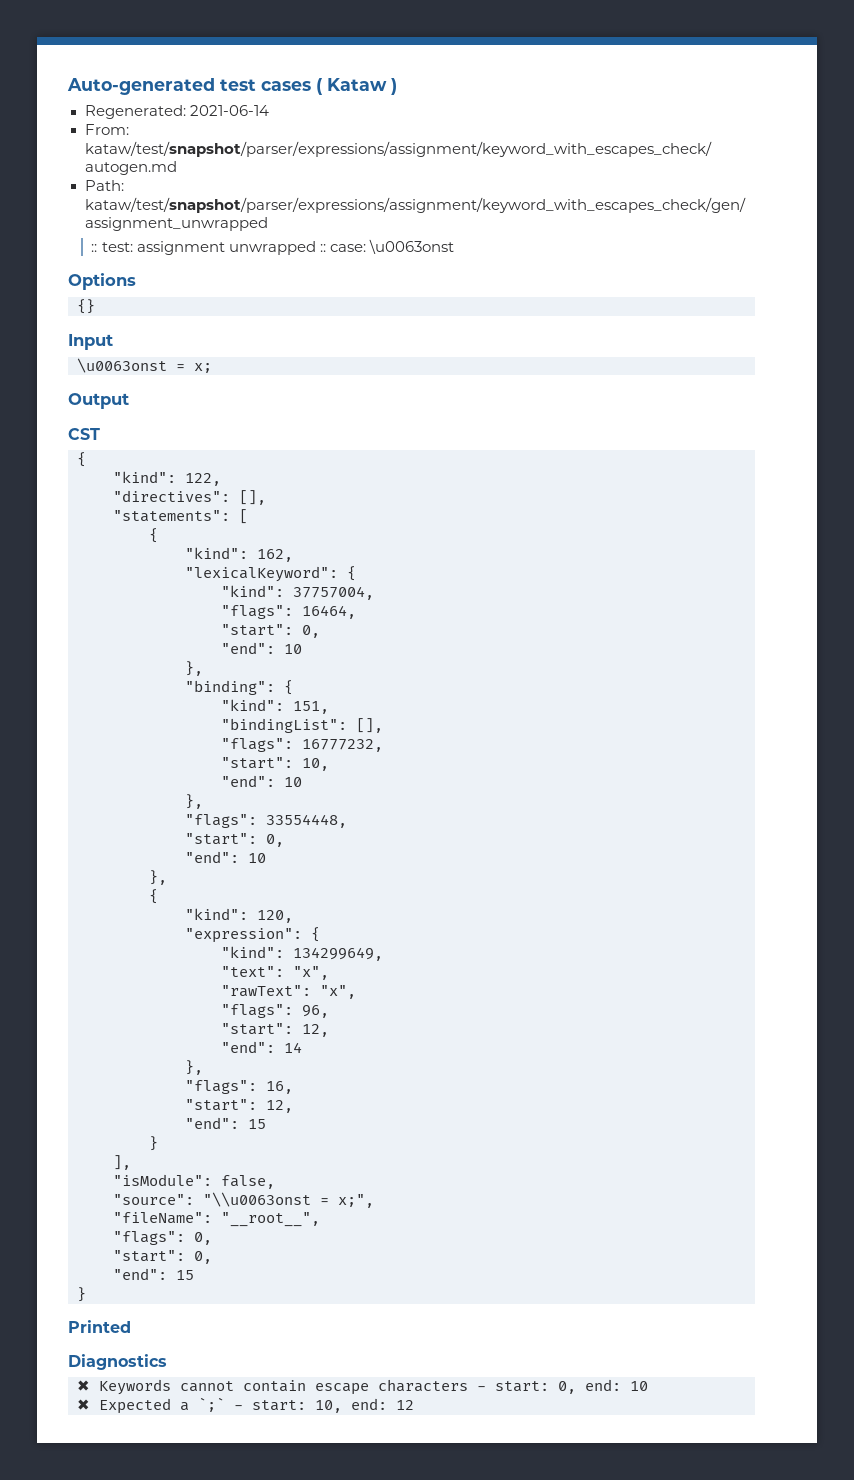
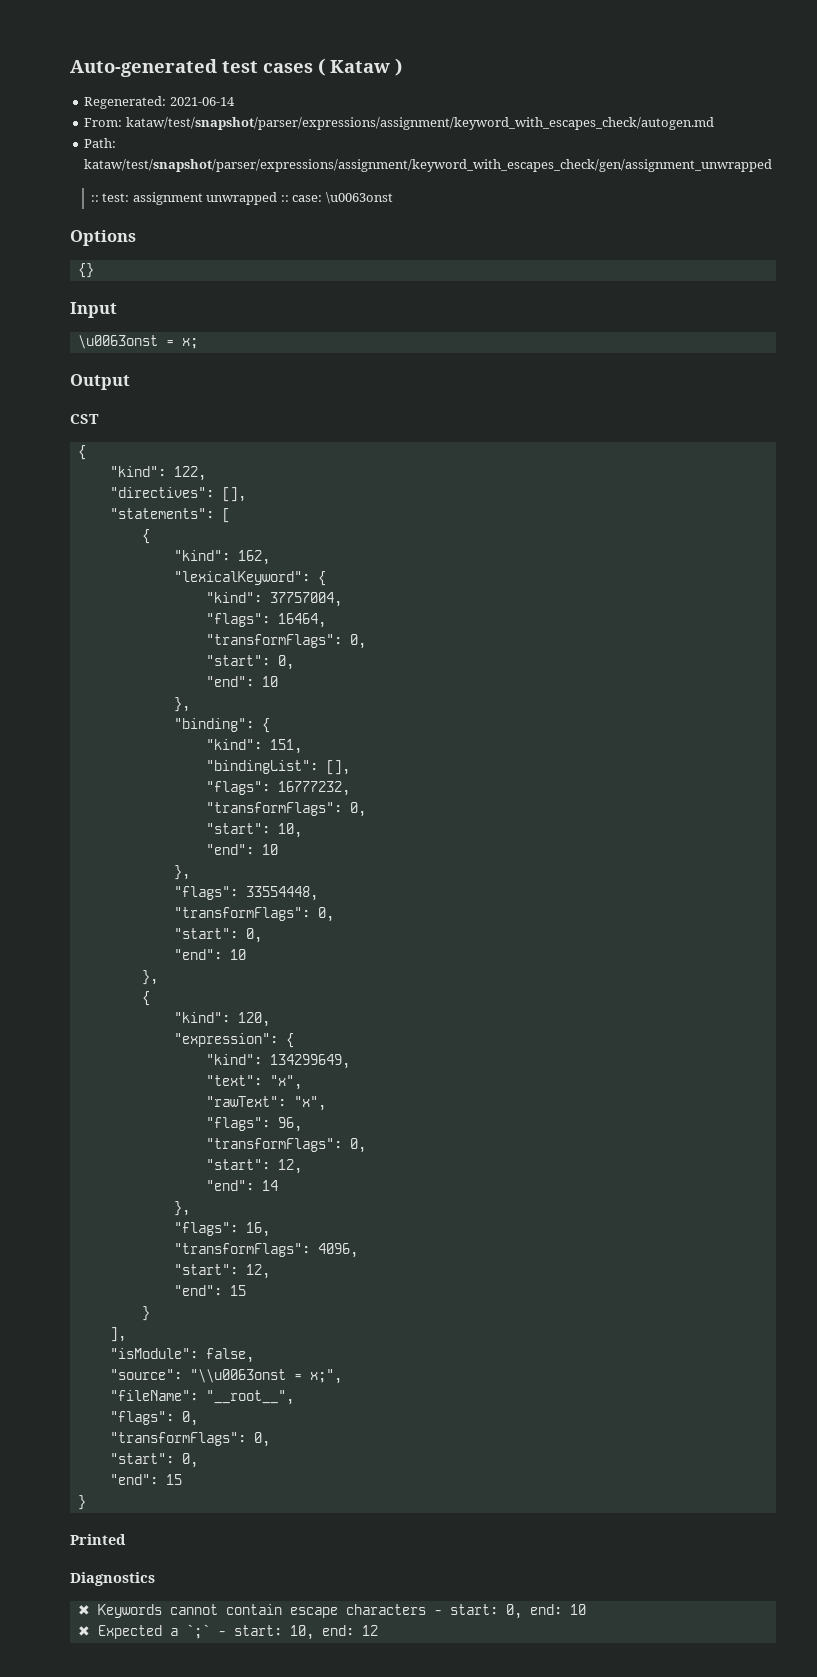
  "flags": 16464,
+ "transformFlags": 0,
  "flags": 16777232,
+ "transformFlags": 0,
  "flags": 33554448,
+ "transformFlags": 0,
  "flags": 96,
+ "transformFlags": 0,
+ "transformFlags": 4096,
  "flags": 0,
+ "transformFlags": 0,

